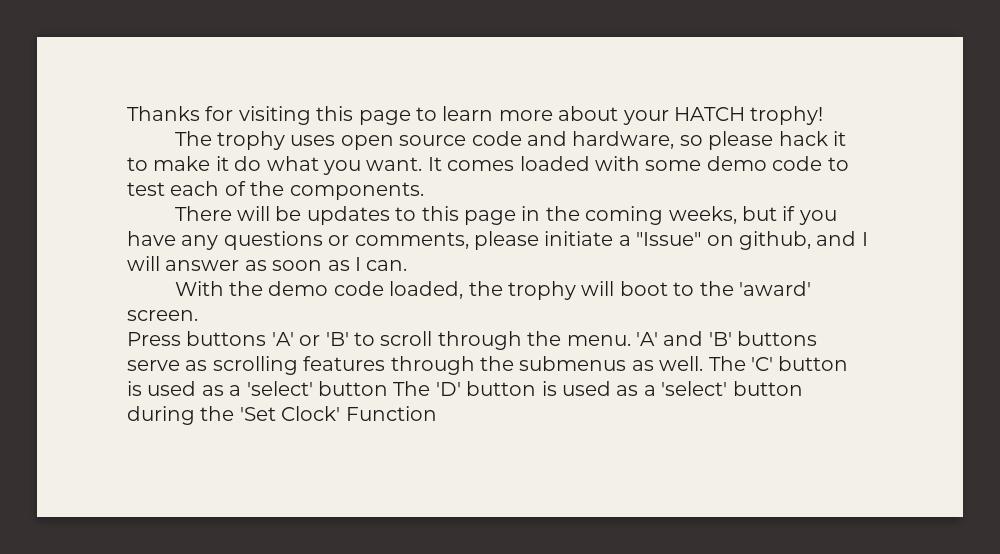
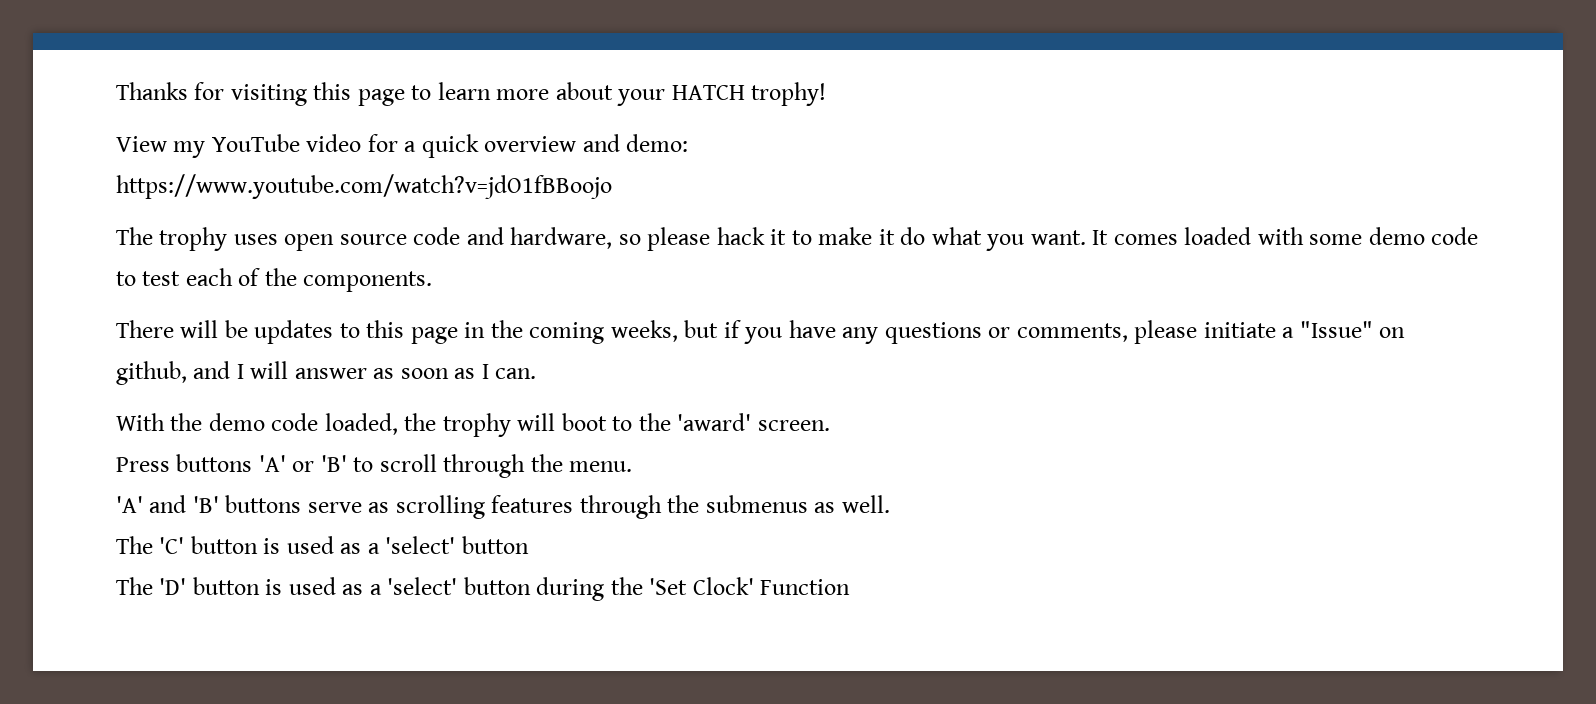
+ View my YouTube video for a quick overview and demo:
+ https://www.youtube.com/watch?v=jdO1fBBoojo
- Press buttons 'A' or 'B' to scroll through the menu. 'A' and 'B' buttons serve as scrolling features through the submenus as well. The 'C' button is used as a 'select' button The 'D' button is used as a 'select' button during the 'Set Clock' Function
+ Press buttons 'A' or 'B' to scroll through the menu.
+ 'A' and 'B' buttons serve as scrolling features through the submenus as well.
+ The 'C' button is used as a 'select' button
+ The 'D' button is used as a 'select' button during the 'Set Clock' Function

